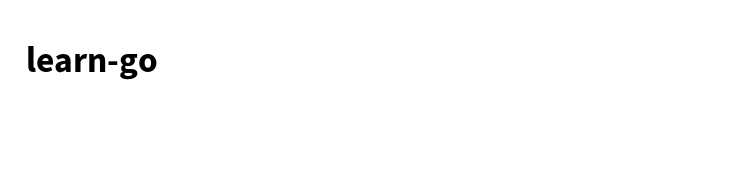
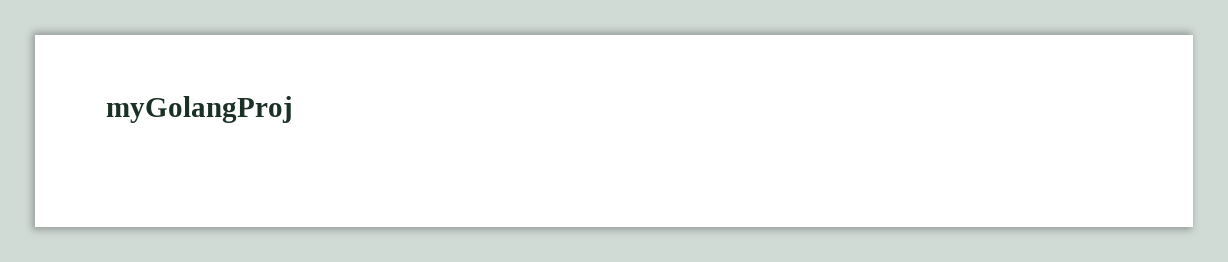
- learn-go
+ myGolangProj

